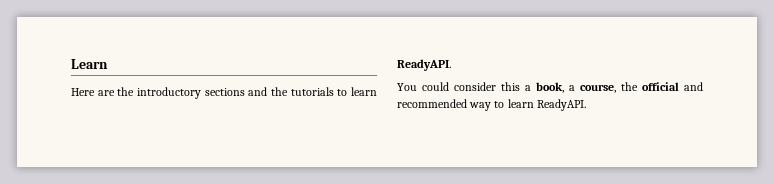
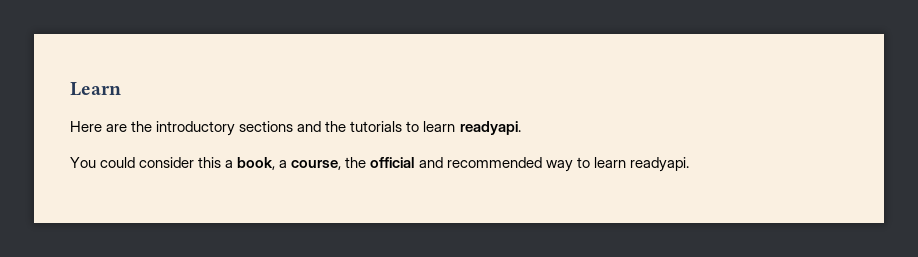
- Here are the introductory sections and the tutorials to learn ReadyAPI.
+ Here are the introductory sections and the tutorials to learn readyapi.
- You could consider this a book, a course, the official and recommended way to learn ReadyAPI.
+ You could consider this a book, a course, the official and recommended way to learn readyapi.

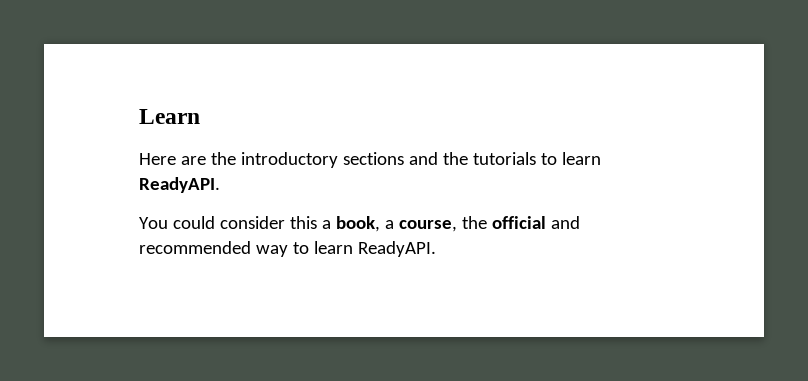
- Here are the introductory sections and the tutorials to learn readyapi.
+ Here are the introductory sections and the tutorials to learn ReadyAPI.
- You could consider this a book, a course, the official and recommended way to learn readyapi.
+ You could consider this a book, a course, the official and recommended way to learn ReadyAPI.

